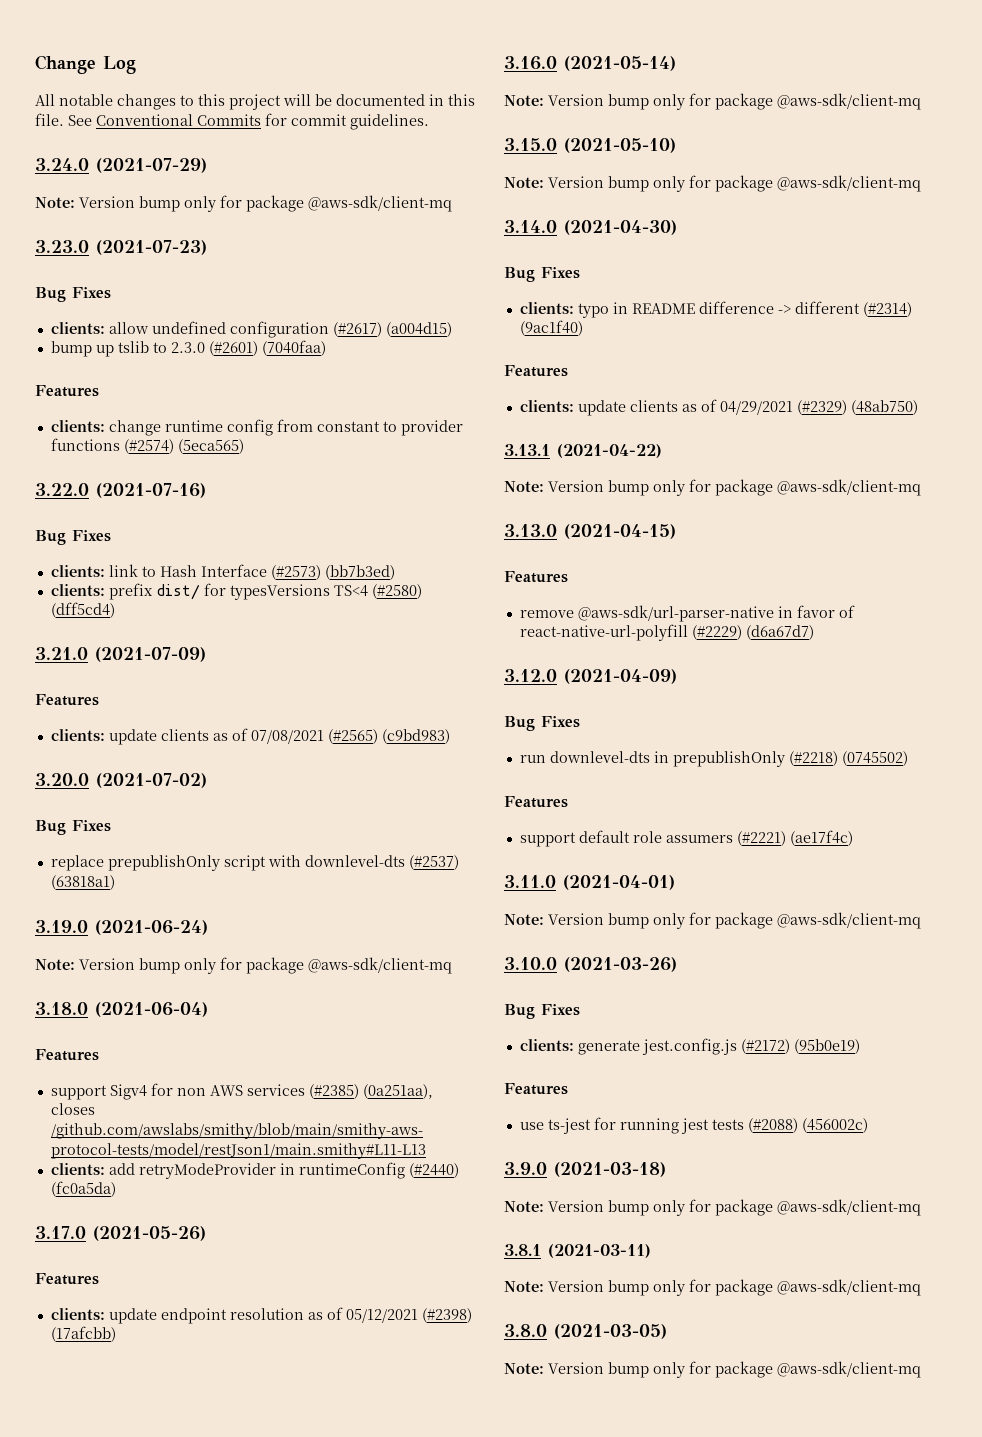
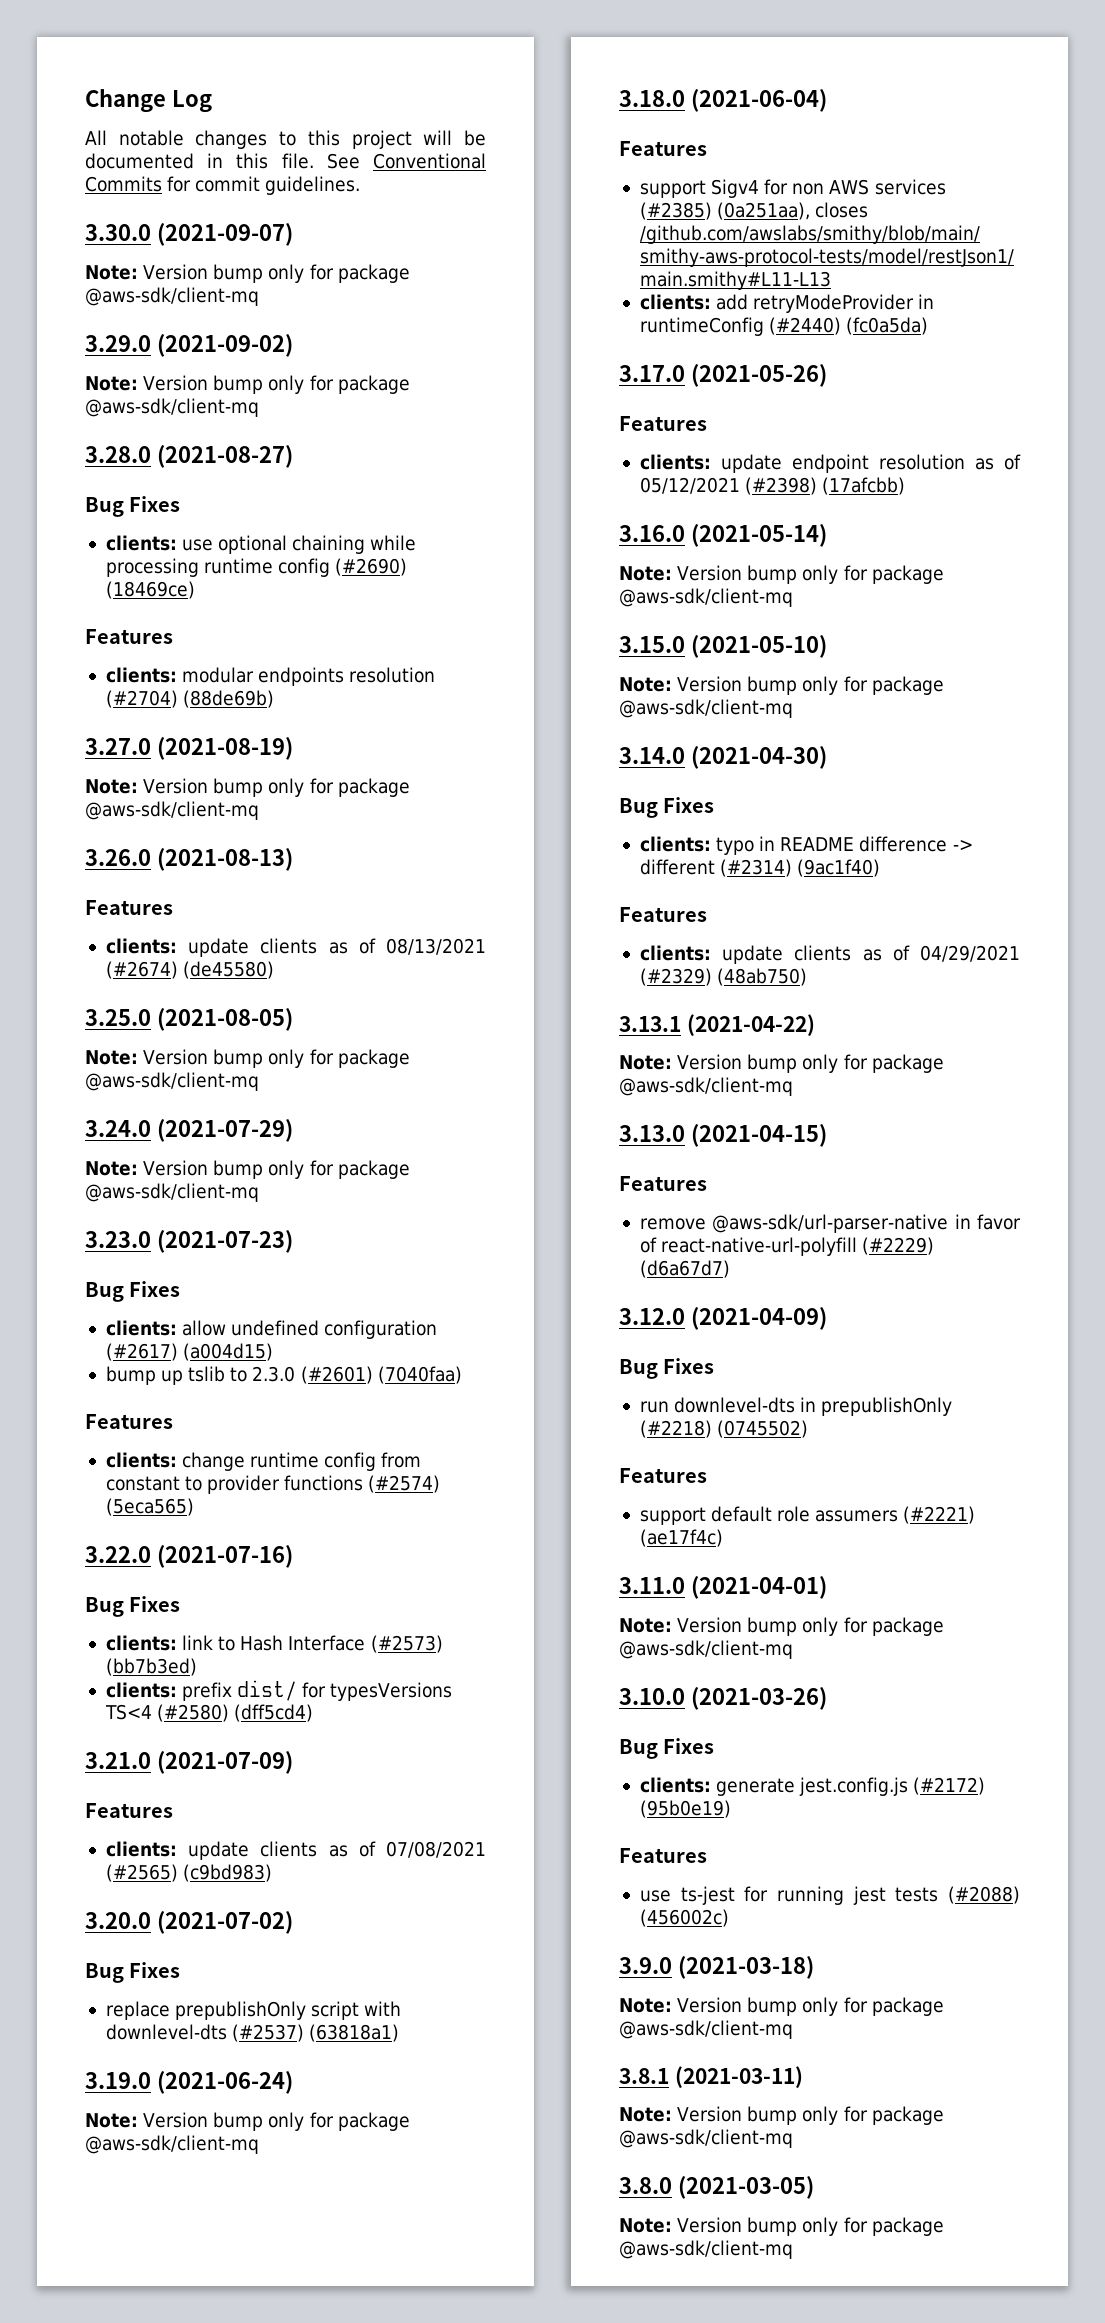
+ 3.30.0 (2021-09-07)
+ Note: Version bump only for package @aws-sdk/client-mq
+ 3.29.0 (2021-09-02)
+ Note: Version bump only for package @aws-sdk/client-mq
+ 3.28.0 (2021-08-27)
+ Bug Fixes
+ clients: use optional chaining while processing runtime config (#2690) (18469ce)
+ Features
+ clients: modular endpoints resolution (#2704) (88de69b)
+ 3.27.0 (2021-08-19)
+ Note: Version bump only for package @aws-sdk/client-mq
+ 3.26.0 (2021-08-13)
+ Features
+ clients: update clients as of 08/13/2021 (#2674) (de45580)
+ 3.25.0 (2021-08-05)
+ Note: Version bump only for package @aws-sdk/client-mq

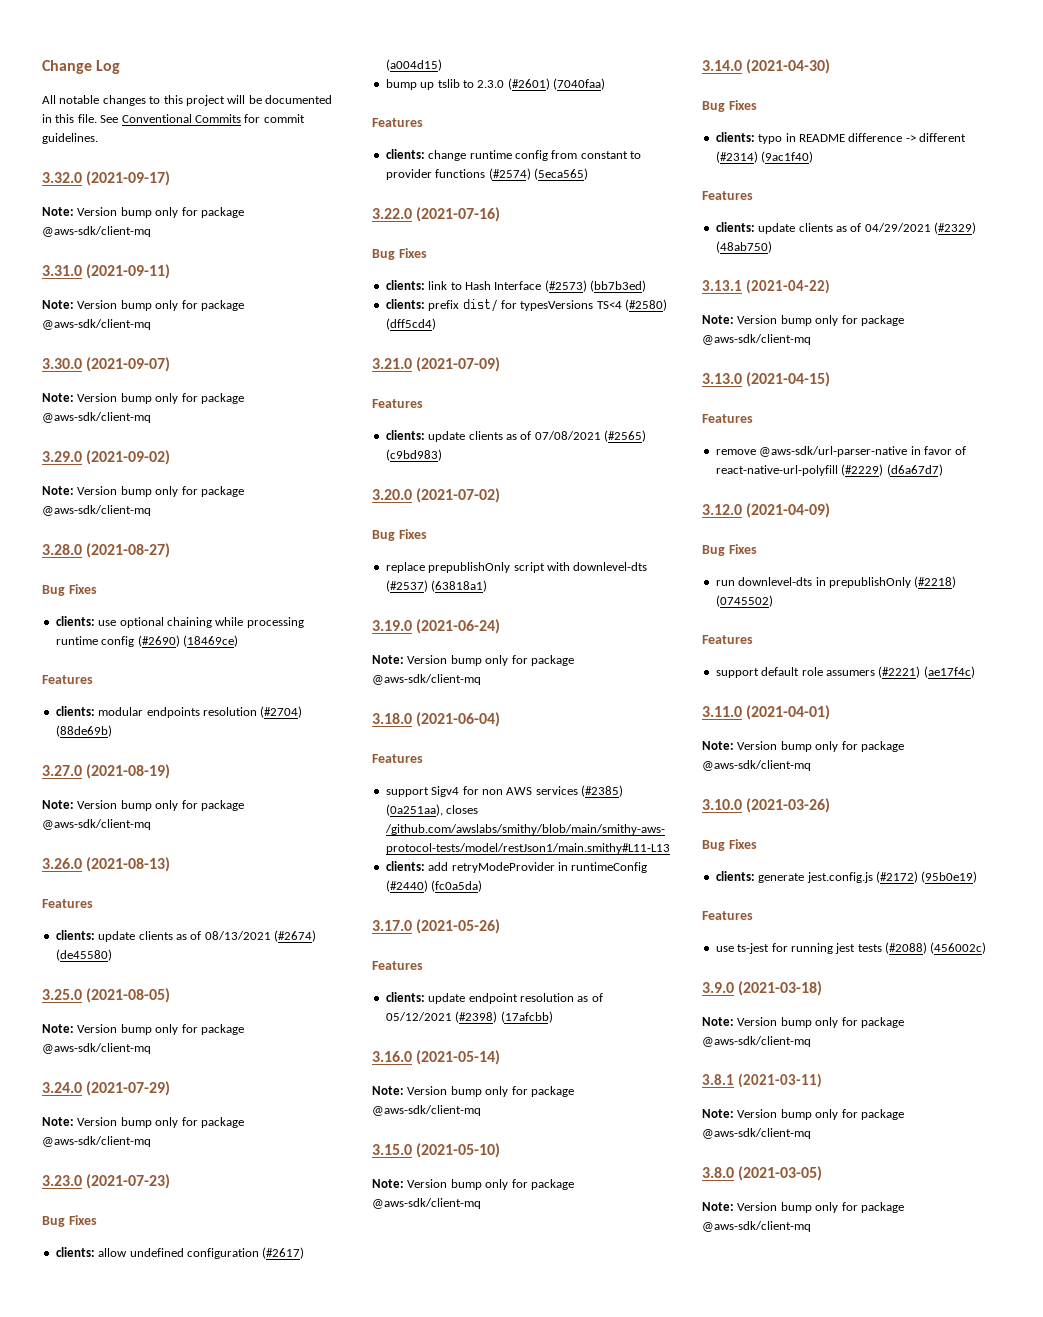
+ 3.32.0 (2021-09-17)
+ Note: Version bump only for package @aws-sdk/client-mq
+ 3.31.0 (2021-09-11)
+ Note: Version bump only for package @aws-sdk/client-mq

